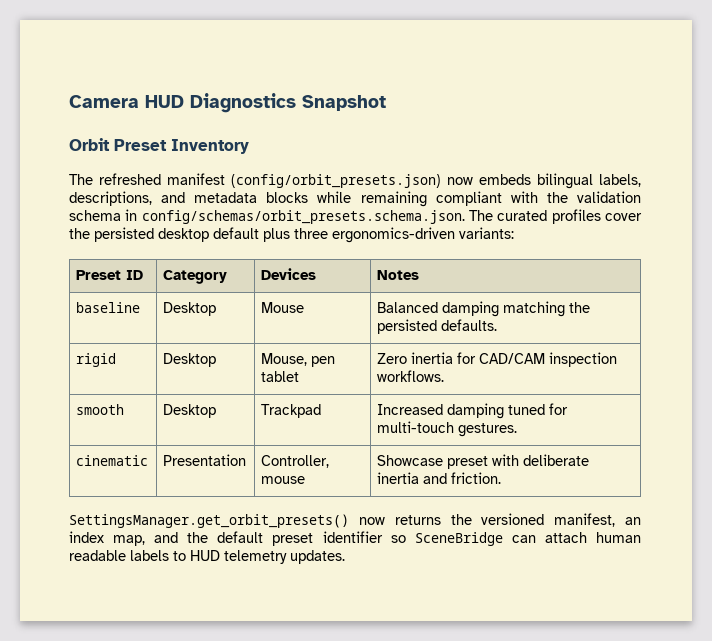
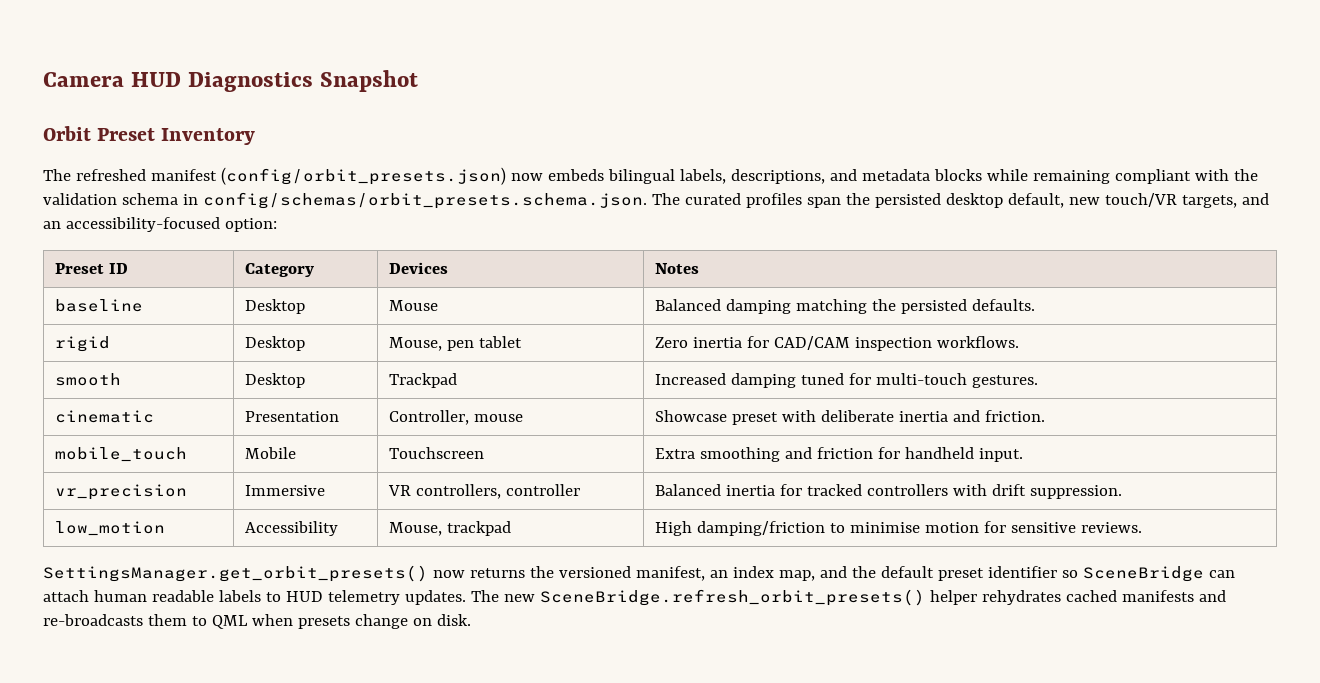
- The refreshed manifest (config/orbit_presets.json) now embeds bilingual labels, descriptions, and metadata blocks while remaining compliant with the validation schema in config/schemas/orbit_presets.schema.json. The curated profiles cover the persisted desktop default plus three ergonomics-driven variants:
+ The refreshed manifest (config/orbit_presets.json) now embeds bilingual labels, descriptions, and metadata blocks while remaining compliant with the validation schema in config/schemas/orbit_presets.schema.json. The curated profiles span the persisted desktop default, new touch/VR targets, and an accessibility-focused option:
+ mobile_touch | Mobile | Touchscreen | Extra smoothing and friction for handheld input.
+ vr_precision | Immersive | VR controllers, controller | Balanced inertia for tracked controllers with drift suppression.
+ low_motion | Accessibility | Mouse, trackpad | High damping/friction to minimise motion for sensitive reviews.
+ The new SceneBridge.refresh_orbit_presets() helper rehydrates cached manifests and re-broadcasts them to QML when presets change on disk.

